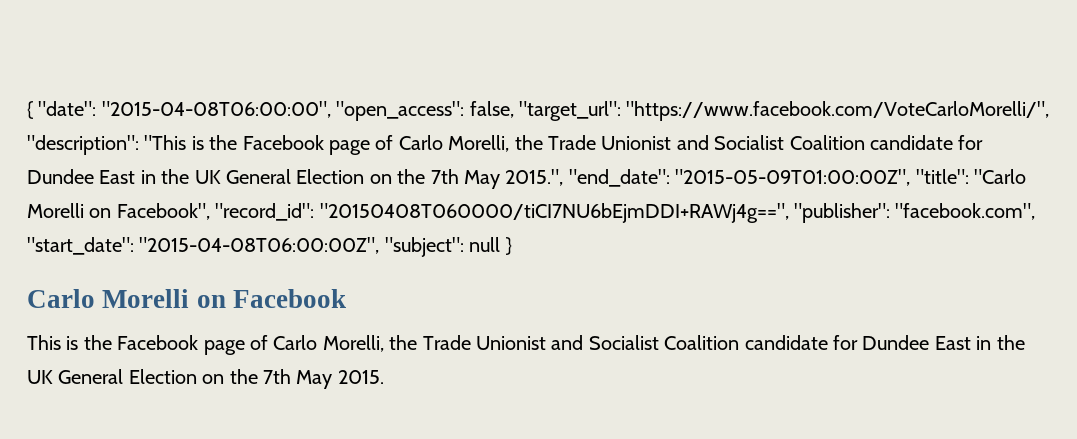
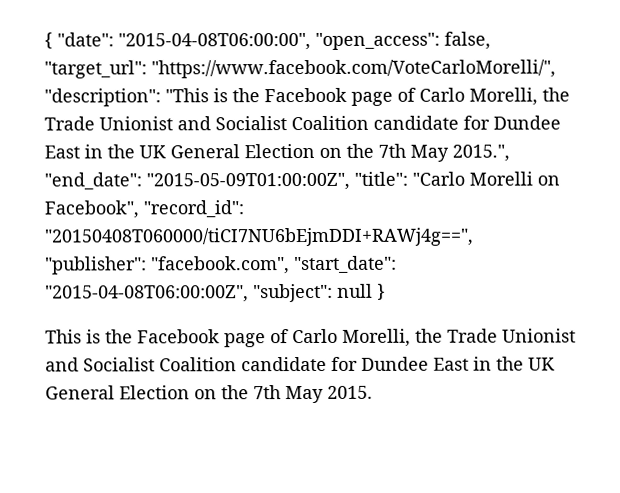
- Carlo Morelli on Facebook

